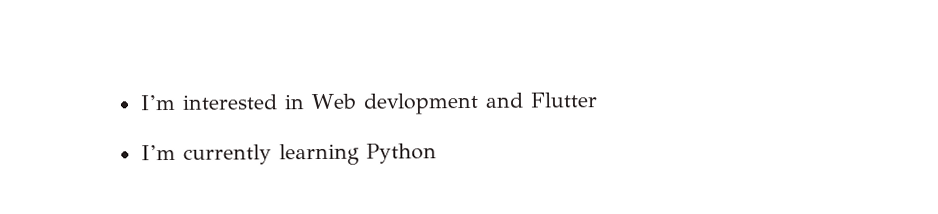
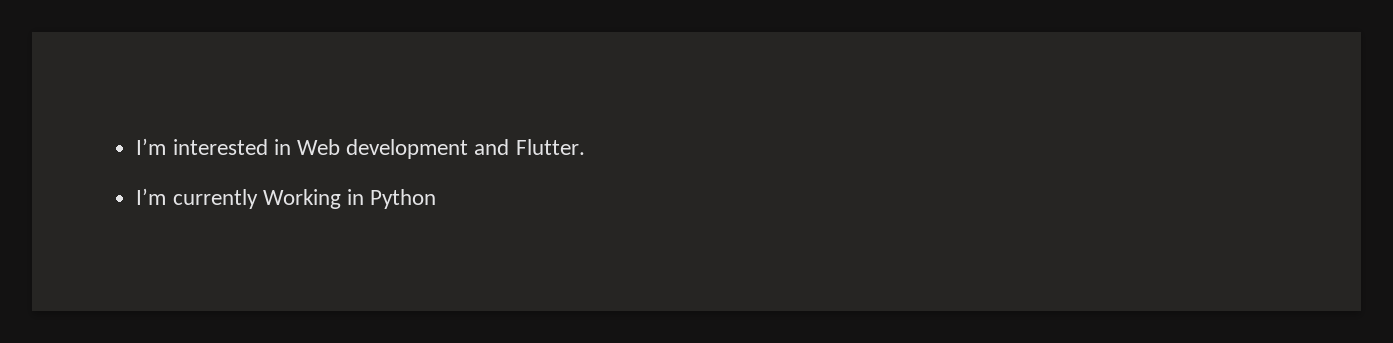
- I’m interested in Web devlopment and Flutter
+ I’m interested in Web development and Flutter.
- I’m currently learning Python
+ I’m currently Working in Python

